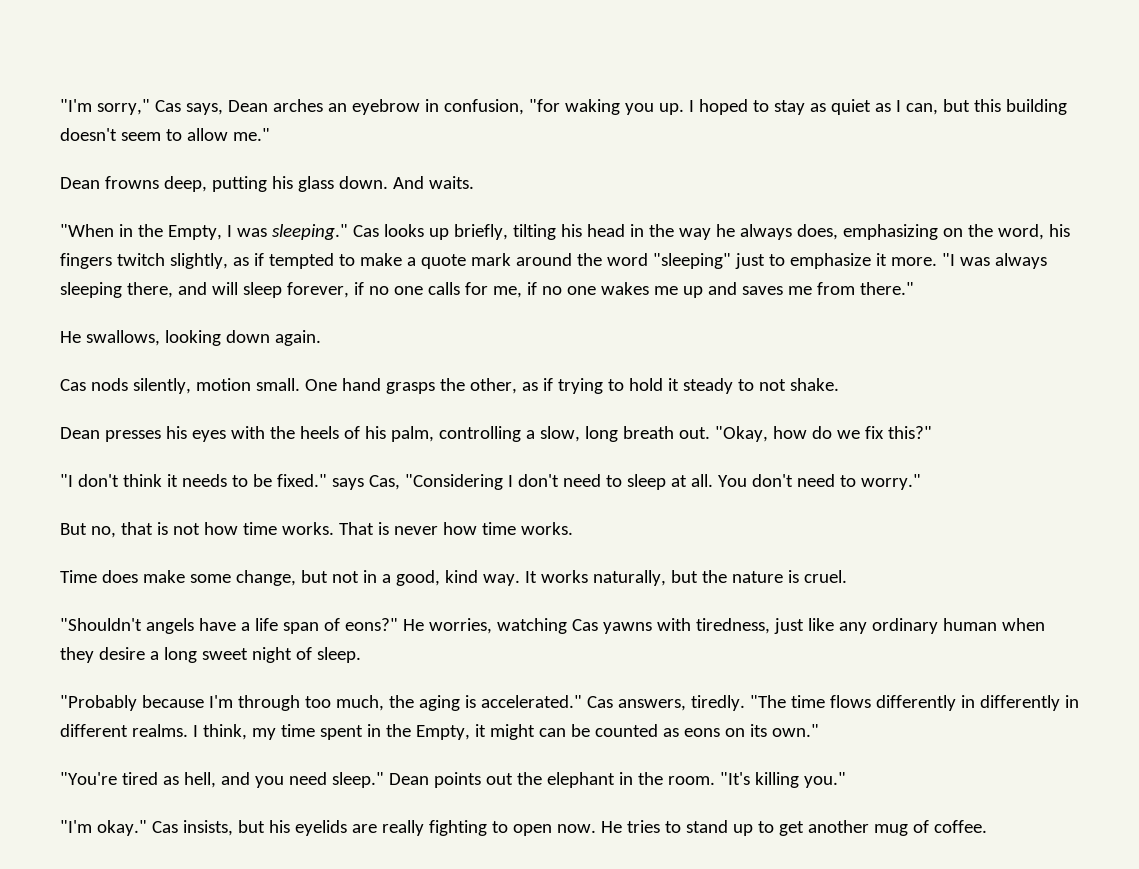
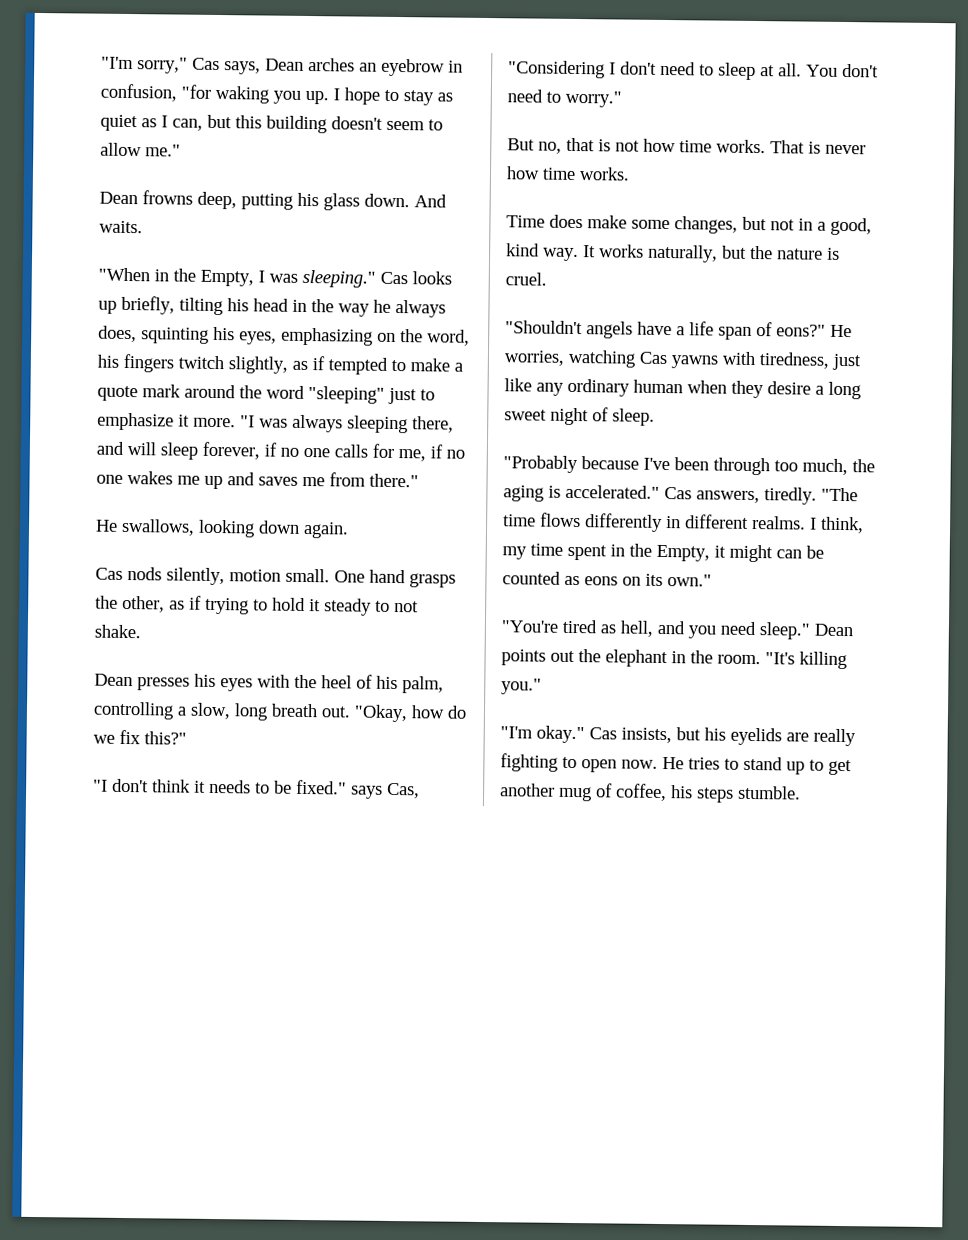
- I hoped to stay as quiet as I can, but this building doesn't seem to allow me."
+ I hope to stay as quiet as I can, but this building doesn't seem to allow me."
- Cas looks up briefly, tilting his head in the way he always does, emphasizing on the word, his fingers twitch slightly, as if tempted to make a quote mark around the word "sleeping" just to emphasize it more.
+ Cas looks up briefly, tilting his head in the way he always does, squinting his eyes, emphasizing on the word, his fingers twitch slightly, as if tempted to make a quote mark around the word "sleeping" just to emphasize it more.
- Dean presses his eyes with the heels of his palm, controlling a slow, long breath out.
+ Dean presses his eyes with the heel of his palm, controlling a slow, long breath out.
- Time does make some change, but not in a good, kind way.
+ Time does make some changes, but not in a good, kind way.
- "Probably because I'm through too much, the aging is accelerated."
+ "Probably because I've been through too much, the aging is accelerated."
- "The time flows differently in differently in different realms.
+ "The time flows differently in different realms.
- He tries to stand up to get another mug of coffee.
+ He tries to stand up to get another mug of coffee, his steps stumble.

